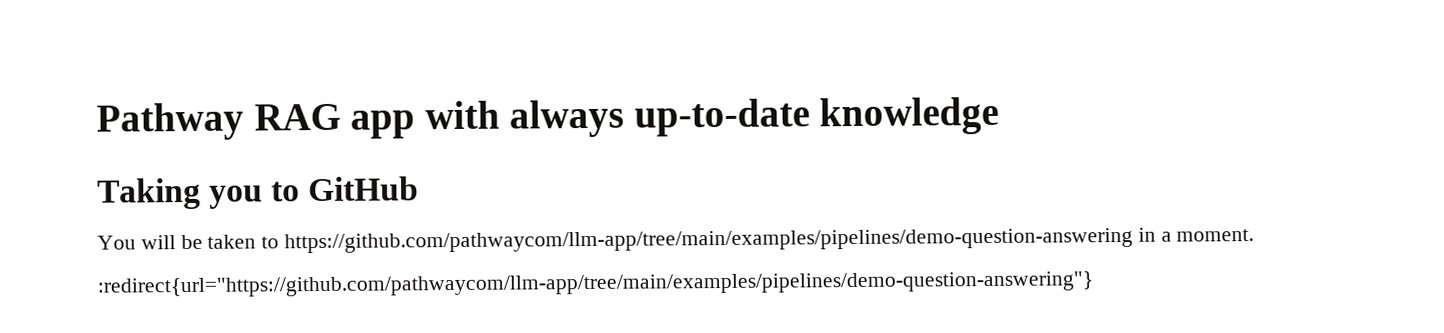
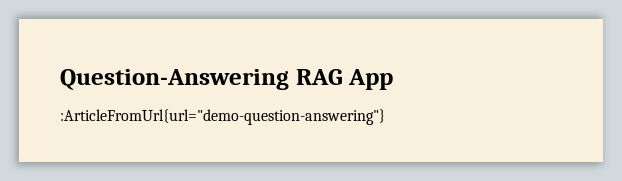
- Pathway RAG app with always up-to-date knowledge
- Taking you to GitHub
- You will be taken to https://github.com/pathwaycom/llm-app/tree/main/examples/pipelines/demo-question-answering in a moment.
- :redirect{url="https://github.com/pathwaycom/llm-app/tree/main/examples/pipelines/demo-question-answering"}
+ Question-Answering RAG App
+ :ArticleFromUrl{url="demo-question-answering"}

